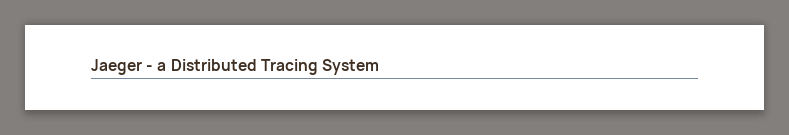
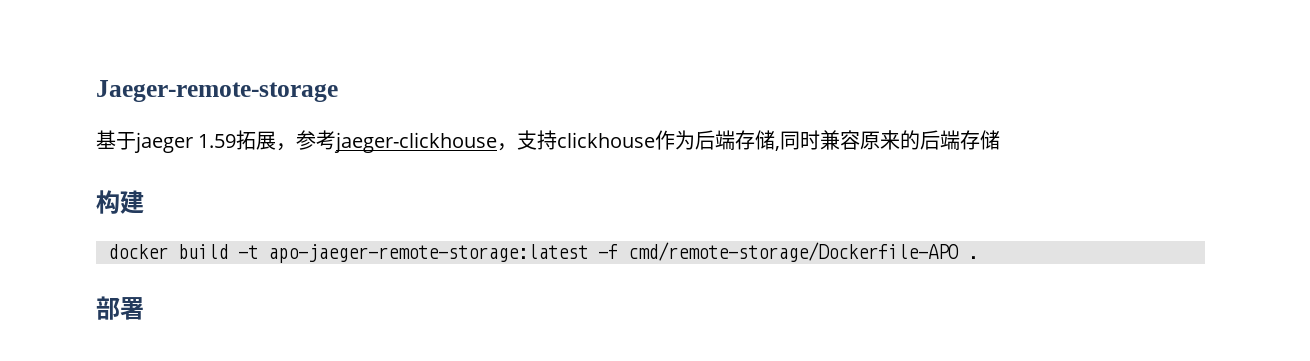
- Jaeger - a Distributed Tracing System
+ Jaeger-remote-storage
+ 基于jaeger 1.59拓展，参考jaeger-clickhouse，支持clickhouse作为后端存储,同时兼容原来的后端存储
+ 构建
+ docker build -t apo-jaeger-remote-storage:latest -f cmd/remote-storage/Dockerfile-APO .
+ 部署

